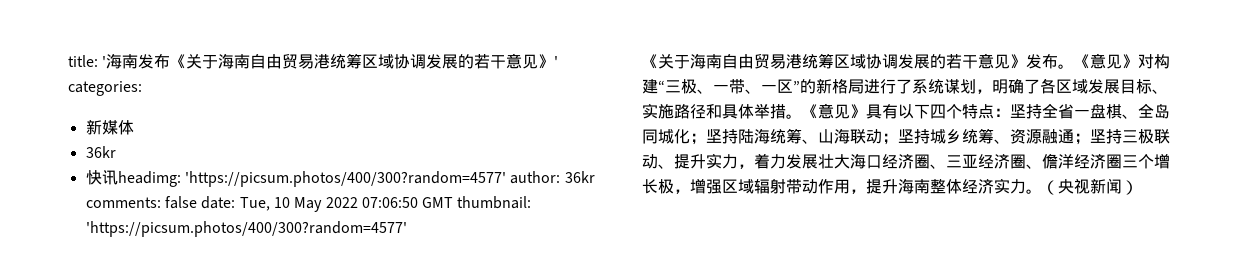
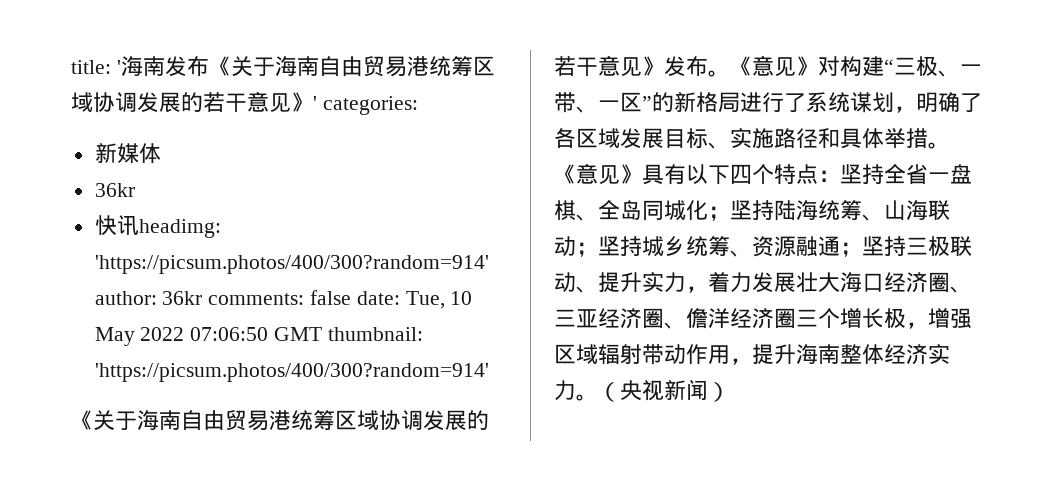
- 快讯headimg: 'https://picsum.photos/400/300?random=4577' author: 36kr comments: false date: Tue, 10 May 2022 07:06:50 GMT thumbnail: 'https://picsum.photos/400/300?random=4577'
+ 快讯headimg: 'https://picsum.photos/400/300?random=914' author: 36kr comments: false date: Tue, 10 May 2022 07:06:50 GMT thumbnail: 'https://picsum.photos/400/300?random=914'

